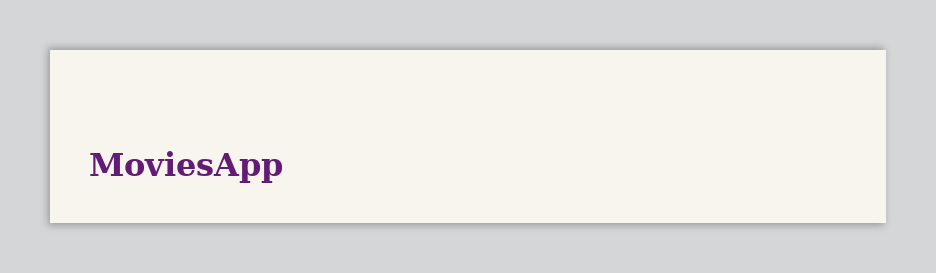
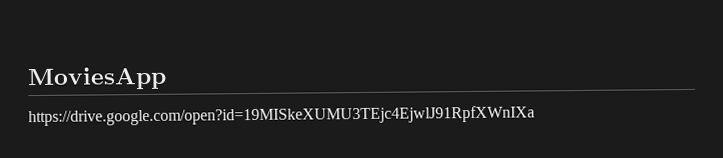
+ https://drive.google.com/open?id=19MISkeXUMU3TEjc4EjwlJ91RpfXWnIXa

